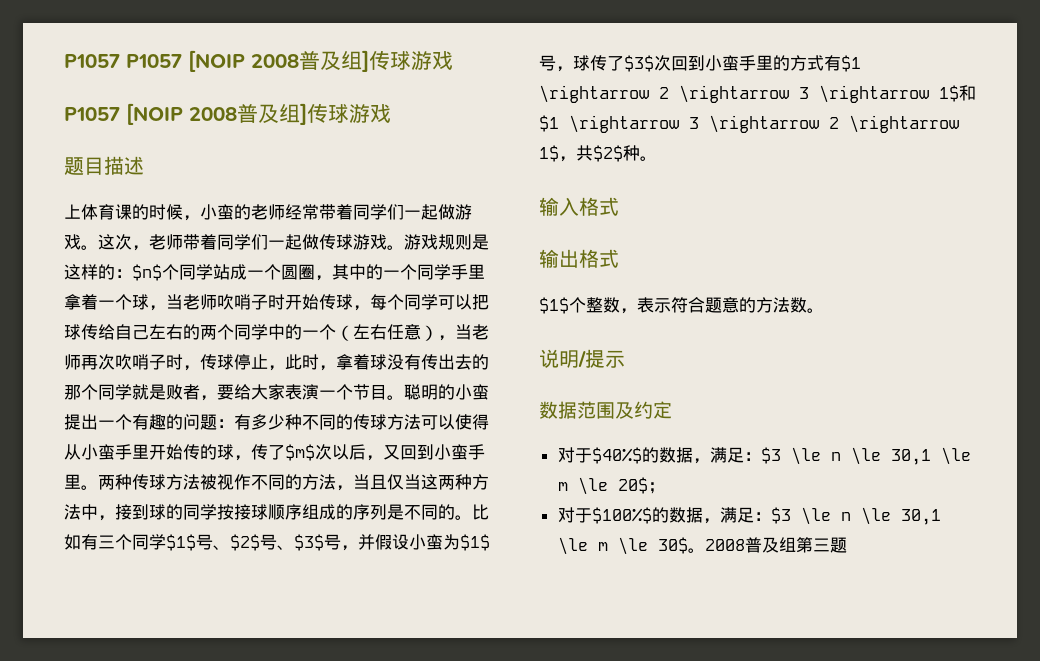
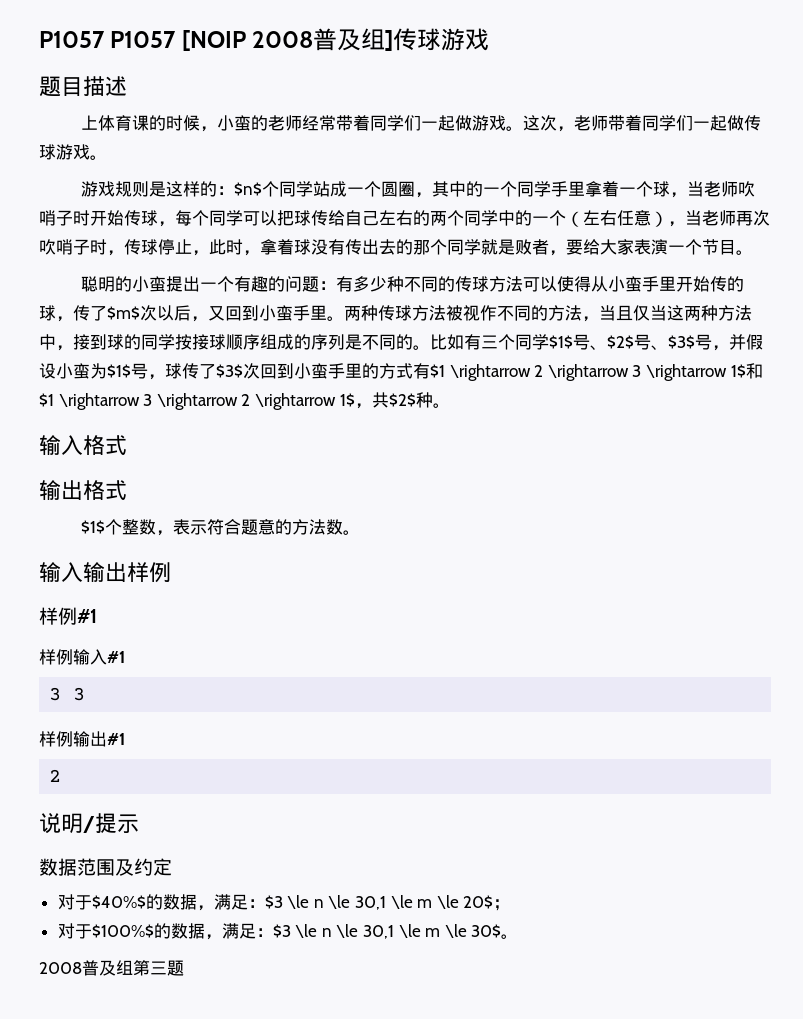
  P1057 P1057 [NOIP 2008普及组]传球游戏
- P1057 [NOIP 2008普及组]传球游戏
- 这次，老师带着同学们一起做传球游戏。游戏规则是这样的：
+ 这次，老师带着同学们一起做传球游戏。
+ 游戏规则是这样的：
- $n$个同学站成一个圆圈，其中的一个同学手里拿着一个球，当老师吹哨子时开始传球，每个同学可以把球传给自己左右的两个同学中的一个（左右任意），当老师再次吹哨子时，传球停止，此时，拿着球没有传出去的那个同学就是败者，要给大家表演一个节目。聪明的小蛮提出一个有趣的问题：
+ $n$个同学站成一个圆圈，其中的一个同学手里拿着一个球，当老师吹哨子时开始传球，每个同学可以把球传给自己左右的两个同学中的一个（左右任意），当老师再次吹哨子时，传球停止，此时，拿着球没有传出去的那个同学就是败者，要给大家表演一个节目。
+ 聪明的小蛮提出一个有趣的问题：
+ 输入输出样例
+ 样例#1
+ 样例输入#1
+ 3 3
+ 样例输出#1
+ 2
- 对于$100%$的数据，满足：$3 \le n \le 30,1 \le m \le 30$。2008普及组第三题
+ 对于$100%$的数据，满足：$3 \le n \le 30,1 \le m \le 30$。
+ 2008普及组第三题

